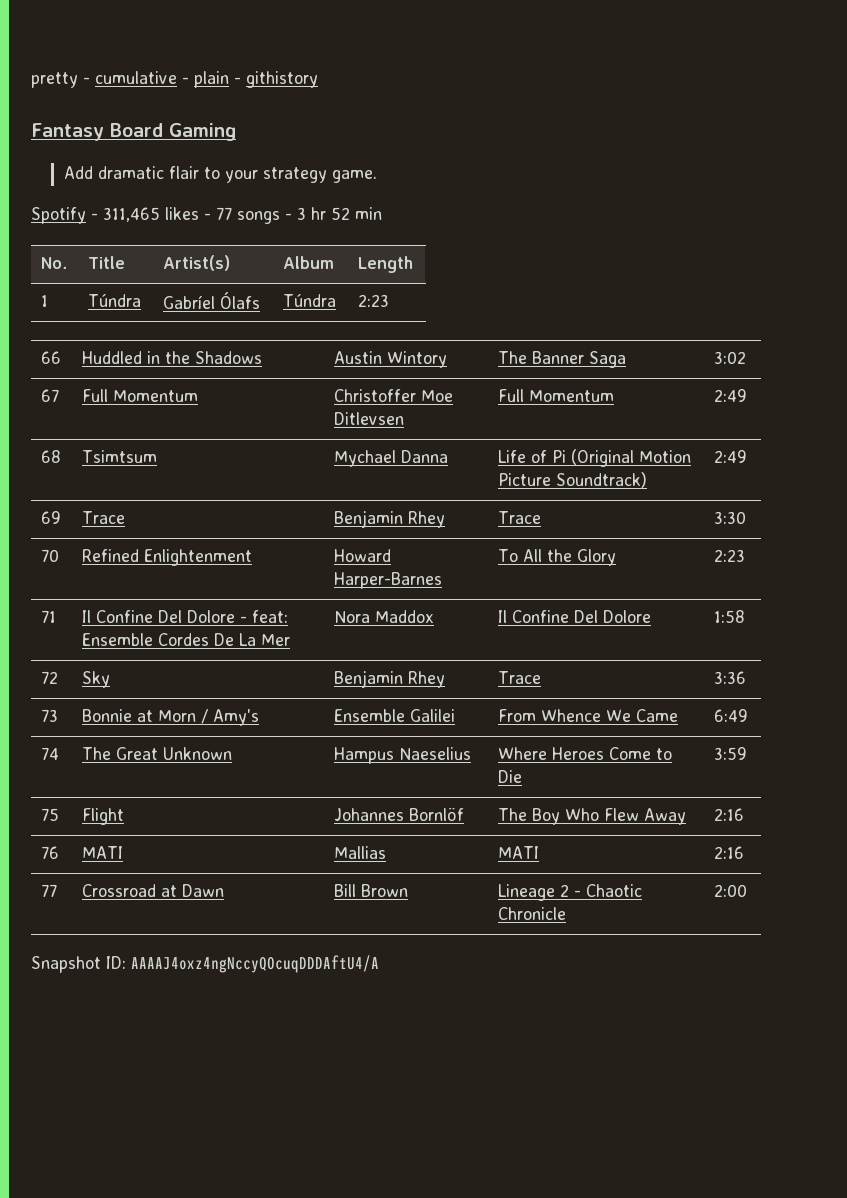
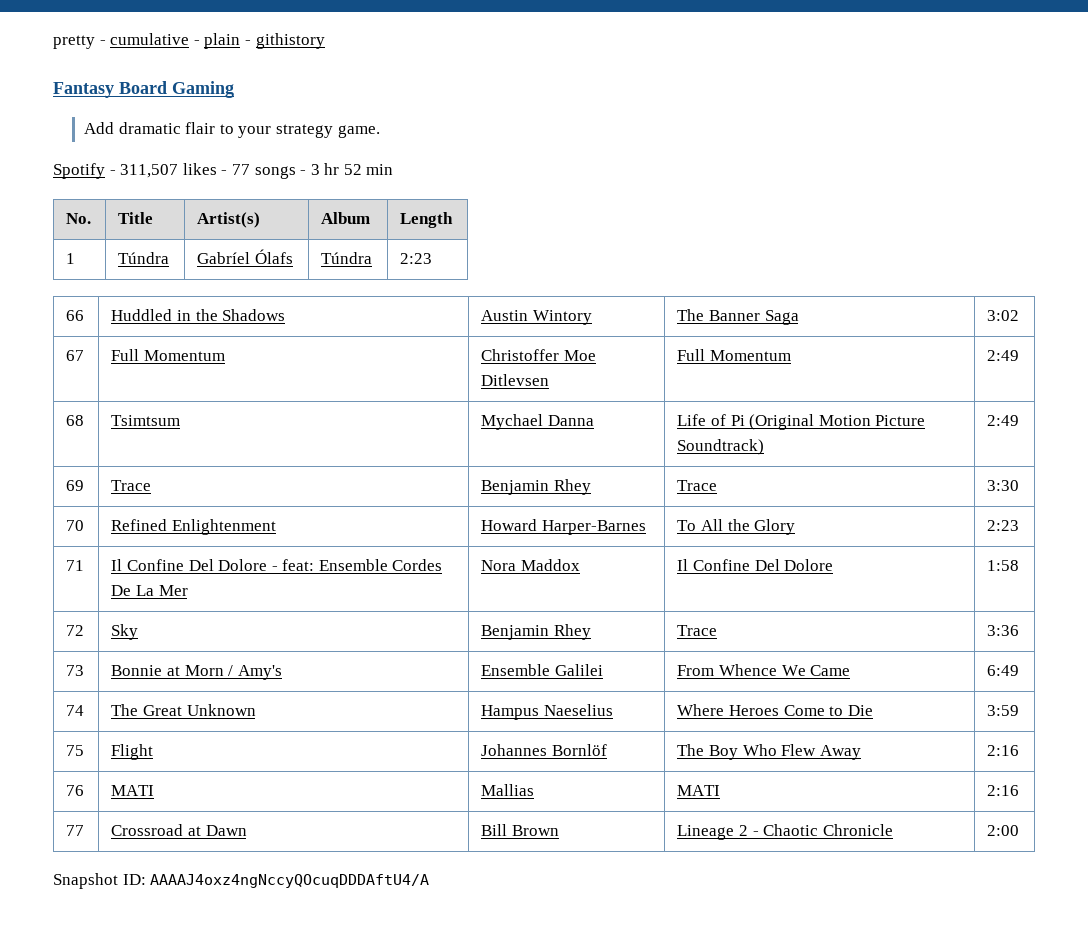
- Spotify - 311,465 likes - 77 songs - 3 hr 52 min
+ Spotify - 311,507 likes - 77 songs - 3 hr 52 min

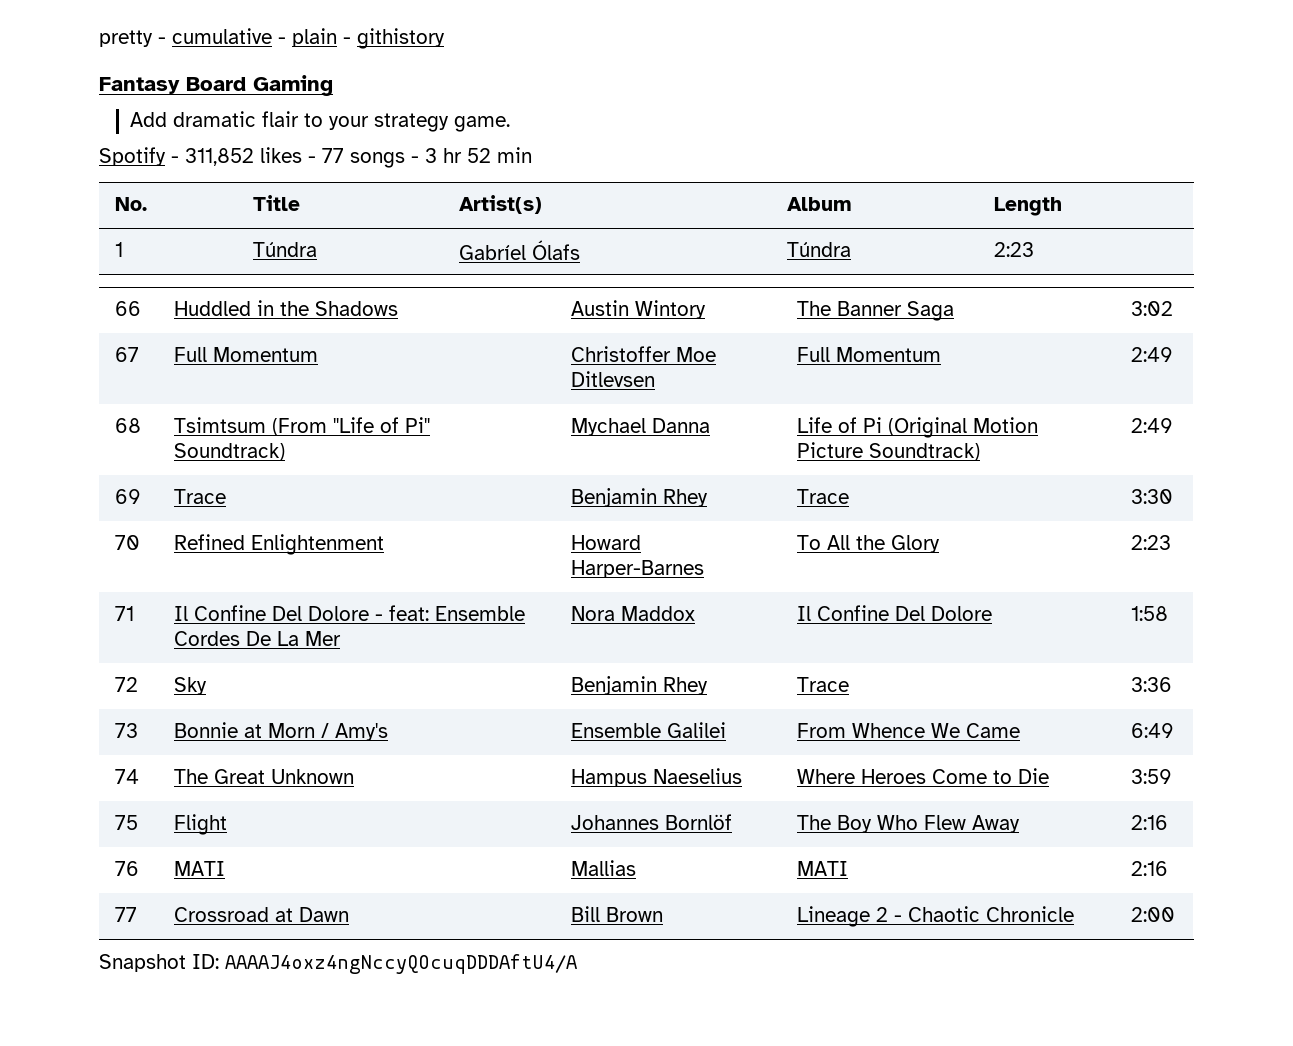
- Spotify - 311,507 likes - 77 songs - 3 hr 52 min
+ Spotify - 311,852 likes - 77 songs - 3 hr 52 min
- 68 | Tsimtsum | Mychael Danna | Life of Pi (Original Motion Picture Soundtrack) | 2:49
+ 68 | Tsimtsum (From "Life of Pi" Soundtrack) | Mychael Danna | Life of Pi (Original Motion Picture Soundtrack) | 2:49

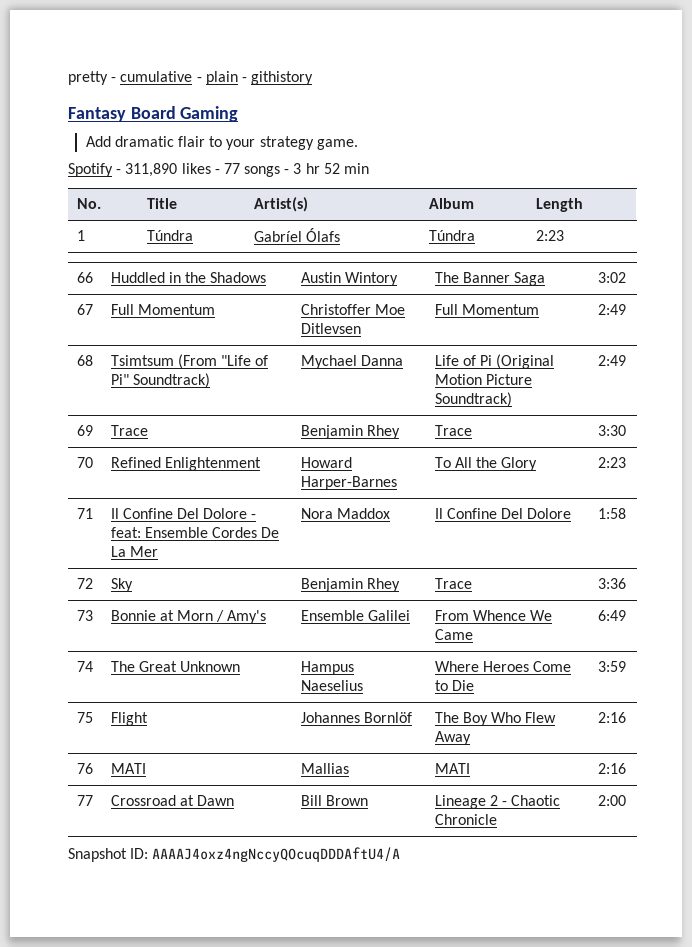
- Spotify - 311,852 likes - 77 songs - 3 hr 52 min
+ Spotify - 311,890 likes - 77 songs - 3 hr 52 min

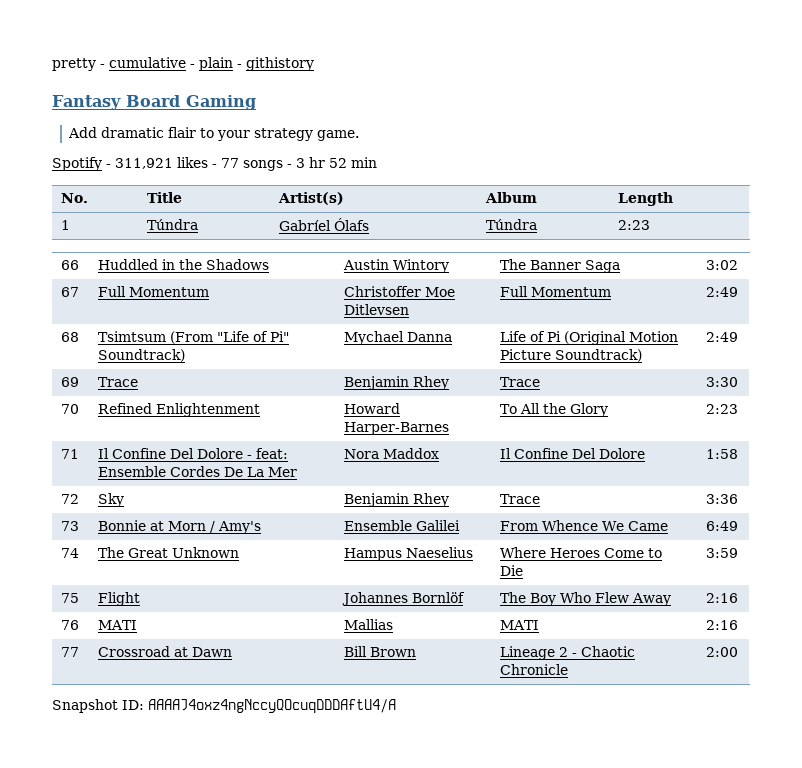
- Spotify - 311,890 likes - 77 songs - 3 hr 52 min
+ Spotify - 311,921 likes - 77 songs - 3 hr 52 min

